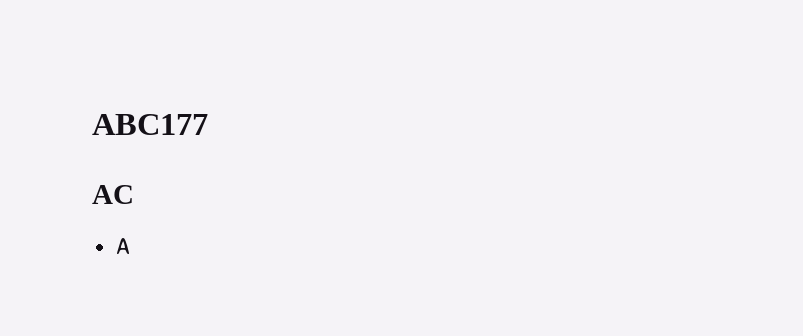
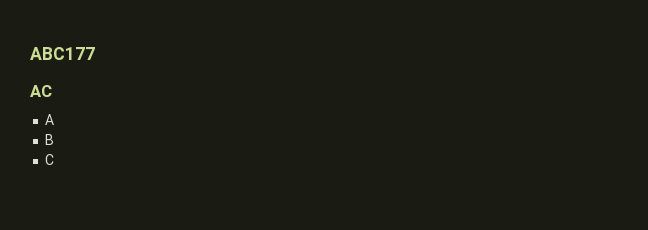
+ B
+ C

